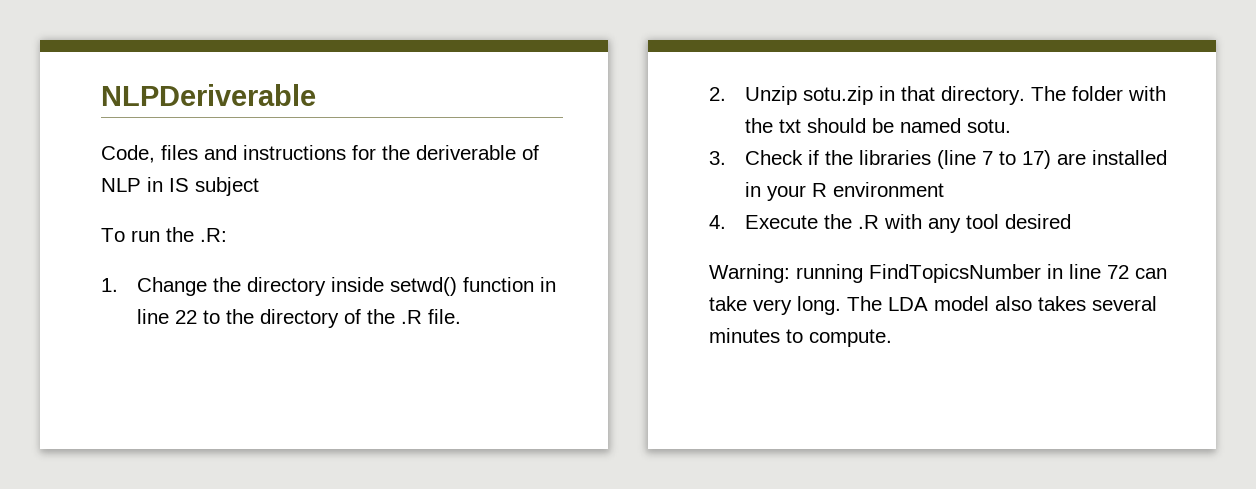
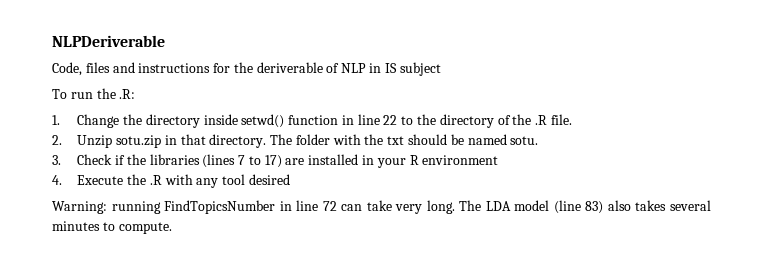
- 3. Check if the libraries (line 7 to 17) are installed in your R environment
+ 3. Check if the libraries (lines 7 to 17) are installed in your R environment
- The LDA model also takes several minutes to compute.
+ The LDA model (line 83) also takes several minutes to compute.

